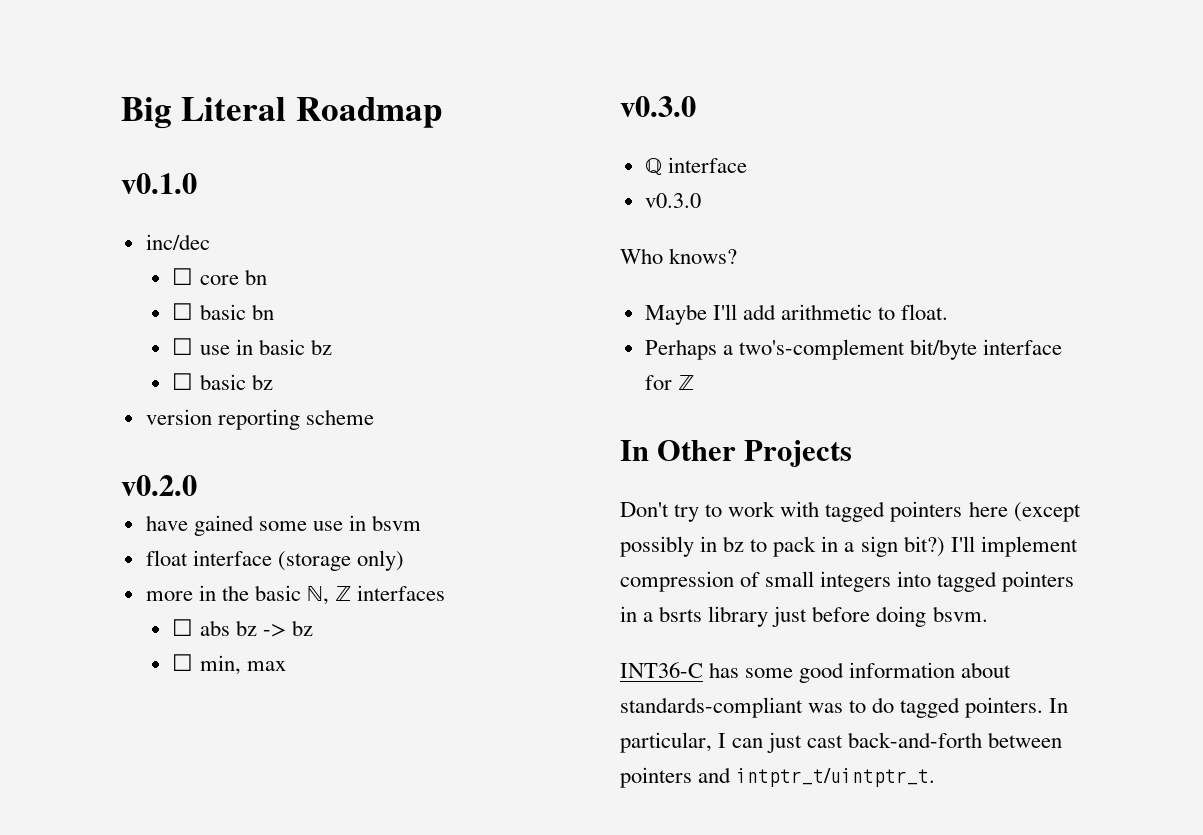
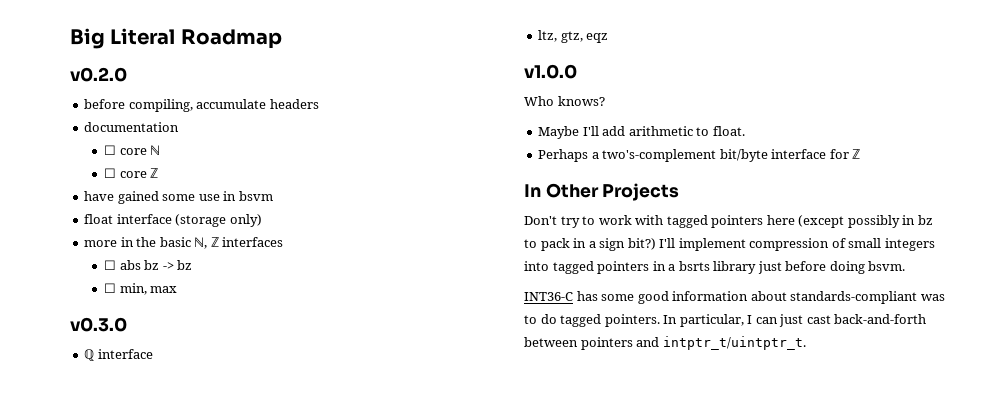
- v0.1.0
- inc/dec
- ☐ core bn
- ☐ basic bn
- ☐ use in basic bz
- ☐ basic bz
- version reporting scheme
  v0.2.0
+ before compiling, accumulate headers
+ documentation
+ ☐ core ℕ
+ ☐ core ℤ
  ℚ interface
- v0.3.0
+ ltz, gtz, eqz
+ v1.0.0

